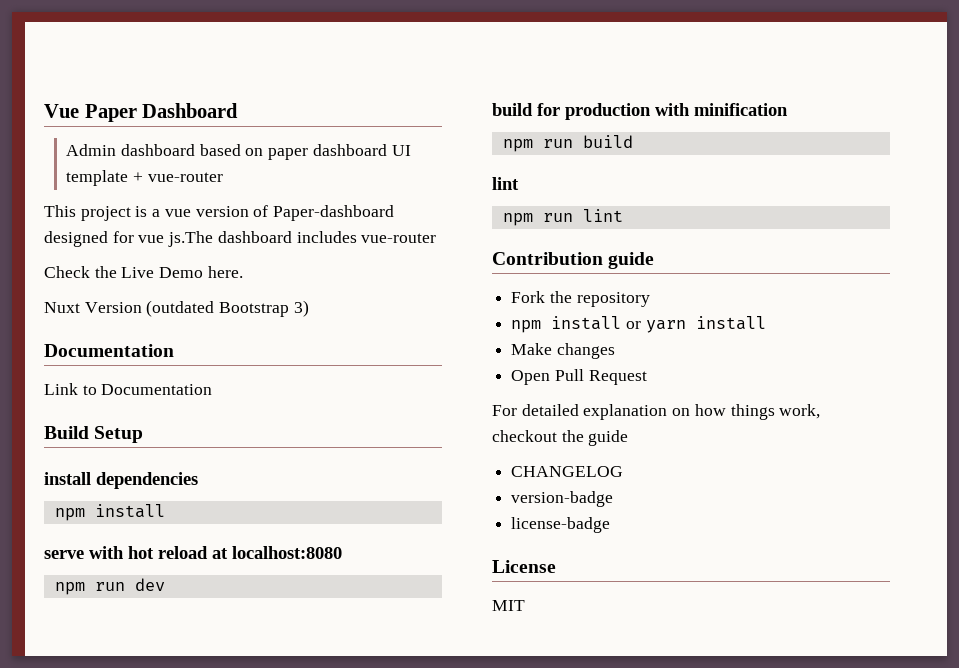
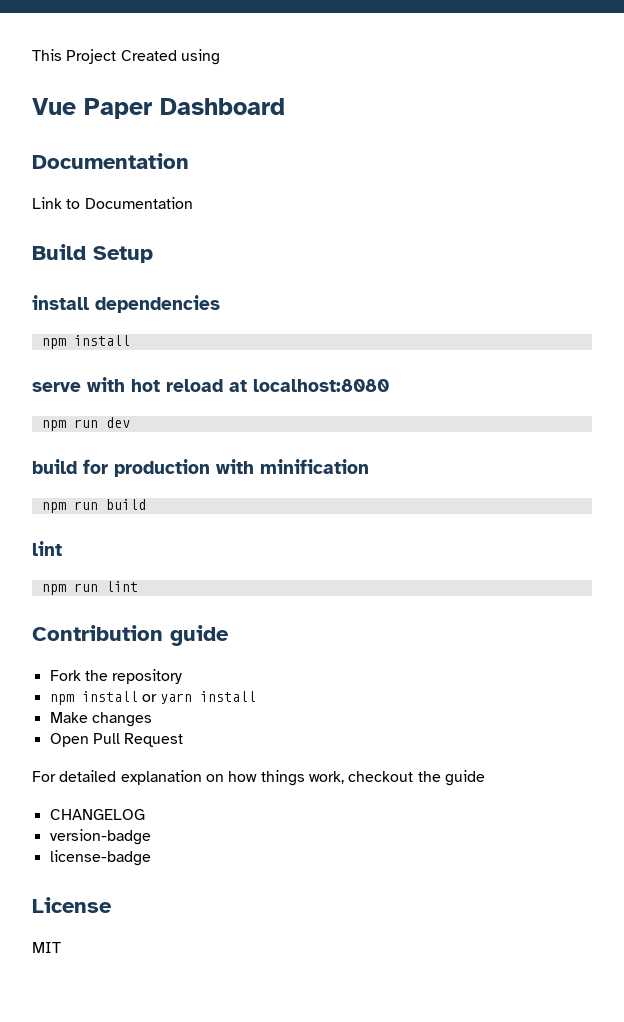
+ This Project Created using
- Admin dashboard based on paper dashboard UI template + vue-router
- This project is a vue version of Paper-dashboard designed for vue js.The dashboard includes vue-router
- Check the Live Demo here.
- Nuxt Version (outdated Bootstrap 3)

